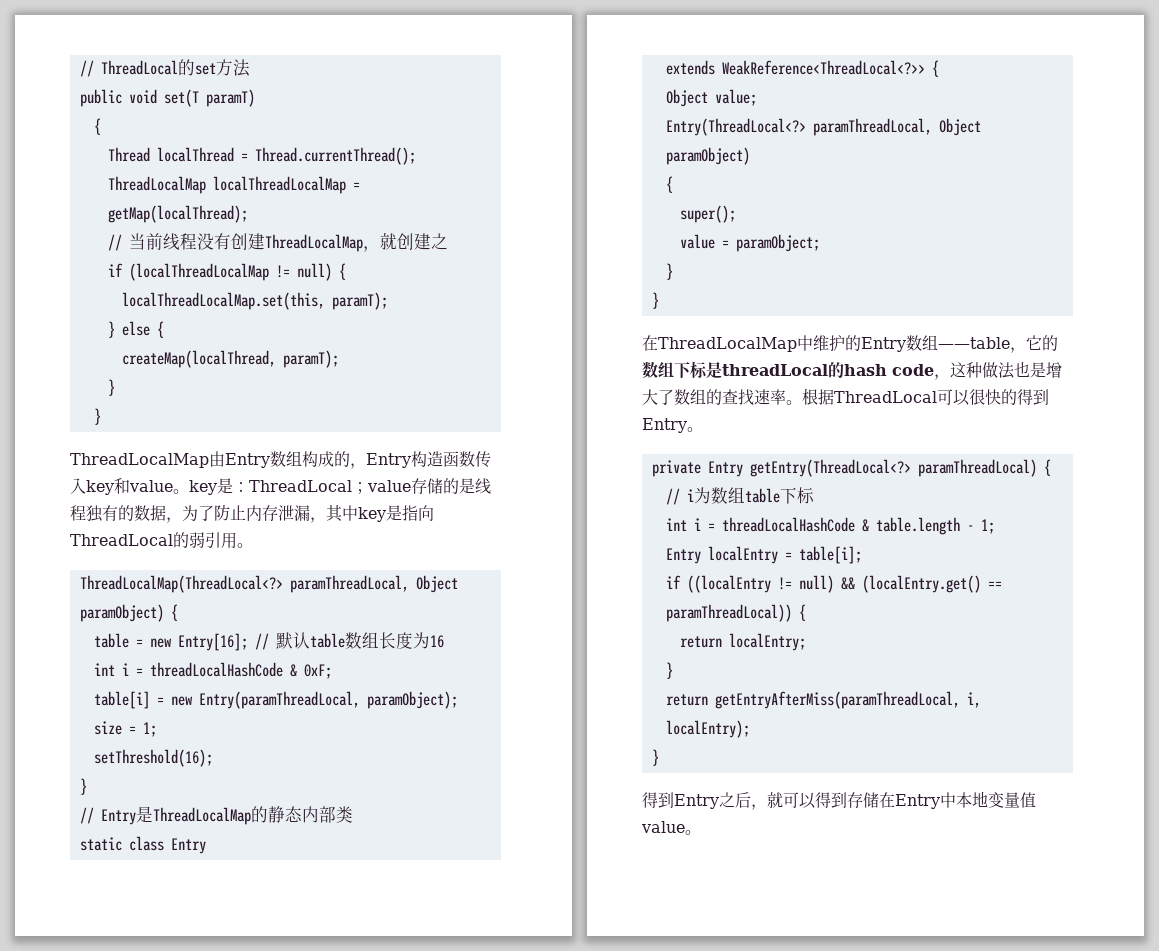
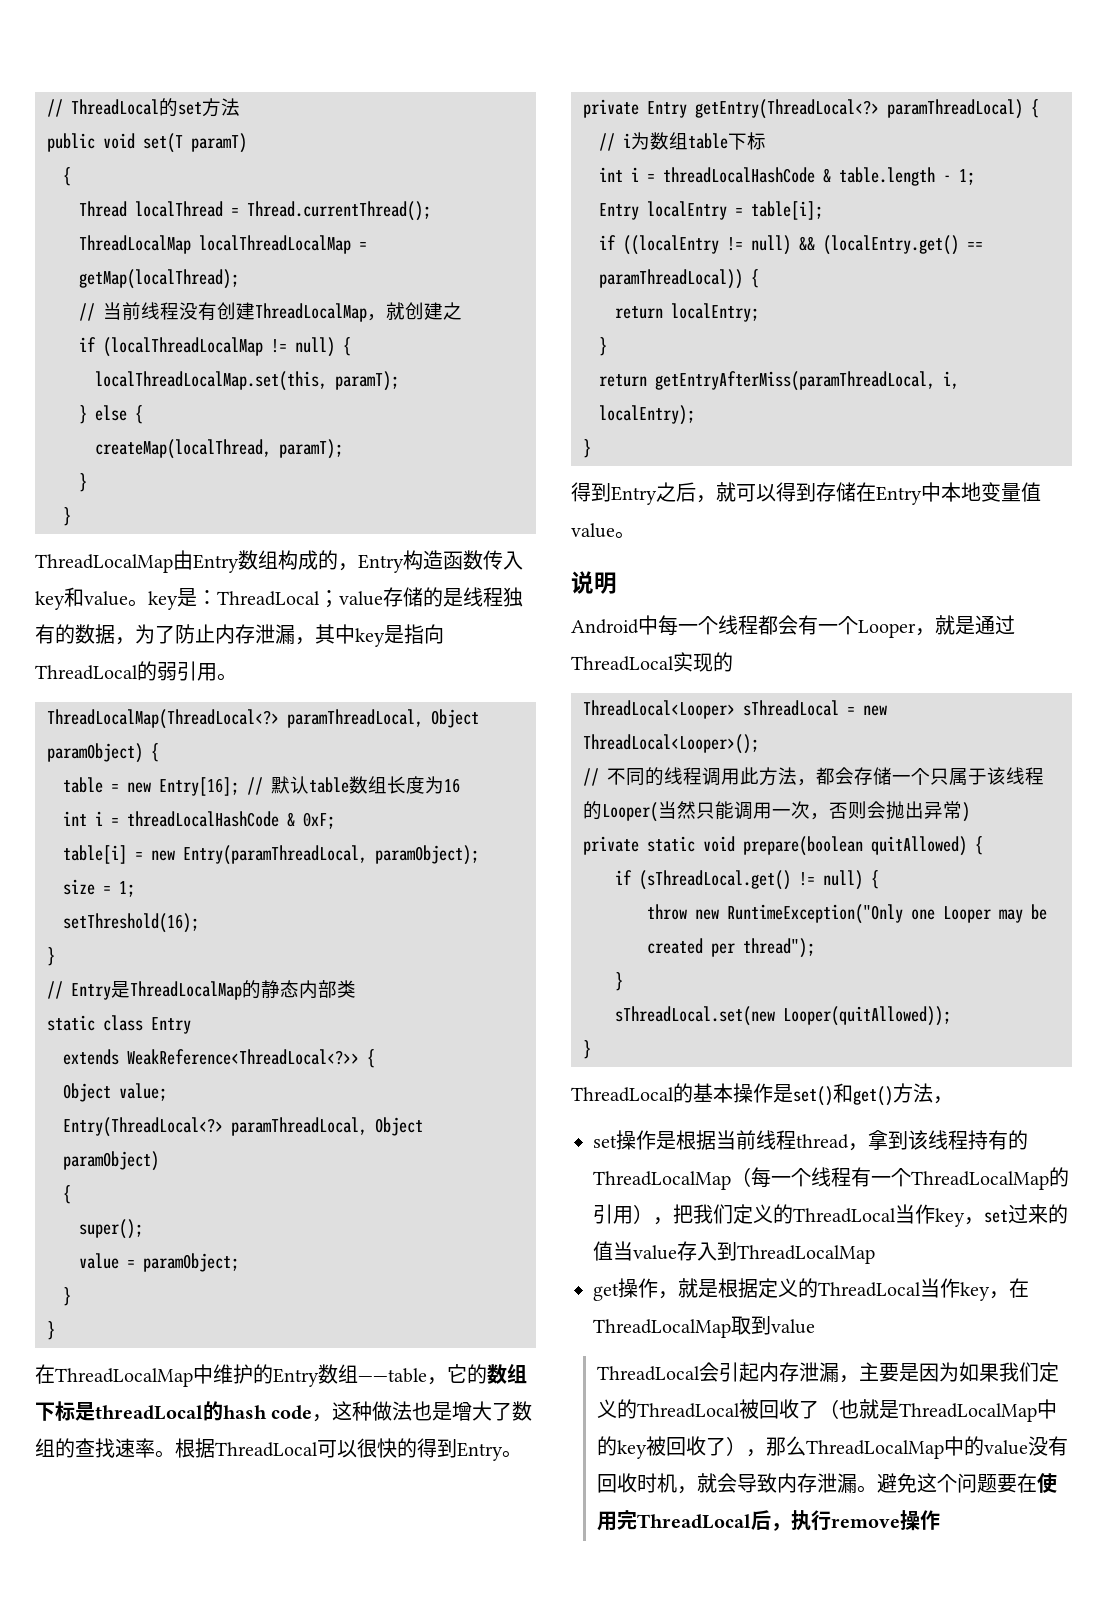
+ 说明
+ Android中每一个线程都会有一个Looper，就是通过ThreadLocal实现的
+ ThreadLocal<Looper> sThreadLocal = new ThreadLocal<Looper>();
+ // 不同的线程调用此方法，都会存储一个只属于该线程的Looper(当然只能调用一次，否则会抛出异常)
+ private static void prepare(boolean quitAllowed) {
+ if (sThreadLocal.get() != null) {
+ throw new RuntimeException("Only one Looper may be created per thread");
+ }
+ sThreadLocal.set(new Looper(quitAllowed));
+ }
+ ThreadLocal的基本操作是set()和get()方法，
+ set操作是根据当前线程thread，拿到该线程持有的ThreadLocalMap（每一个线程有一个ThreadLocalMap的引用），把我们定义的ThreadLocal当作key，set过来的值当value存入到ThreadLocalMap
+ get操作，就是根据定义的ThreadLocal当作key，在ThreadLocalMap取到value
+ ThreadLocal会引起内存泄漏，主要是因为如果我们定义的ThreadLocal被回收了（也就是ThreadLocalMap中的key被回收了），那么ThreadLocalMap中的value没有回收时机，就会导致内存泄漏。避免这个问题要在使用完ThreadLocal后，执行remove操作

